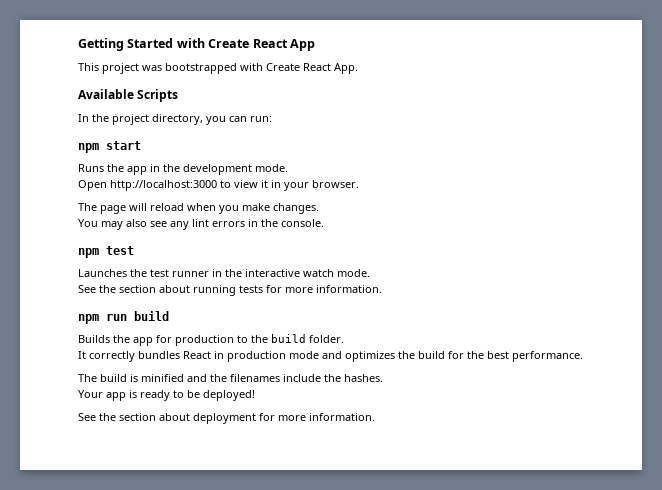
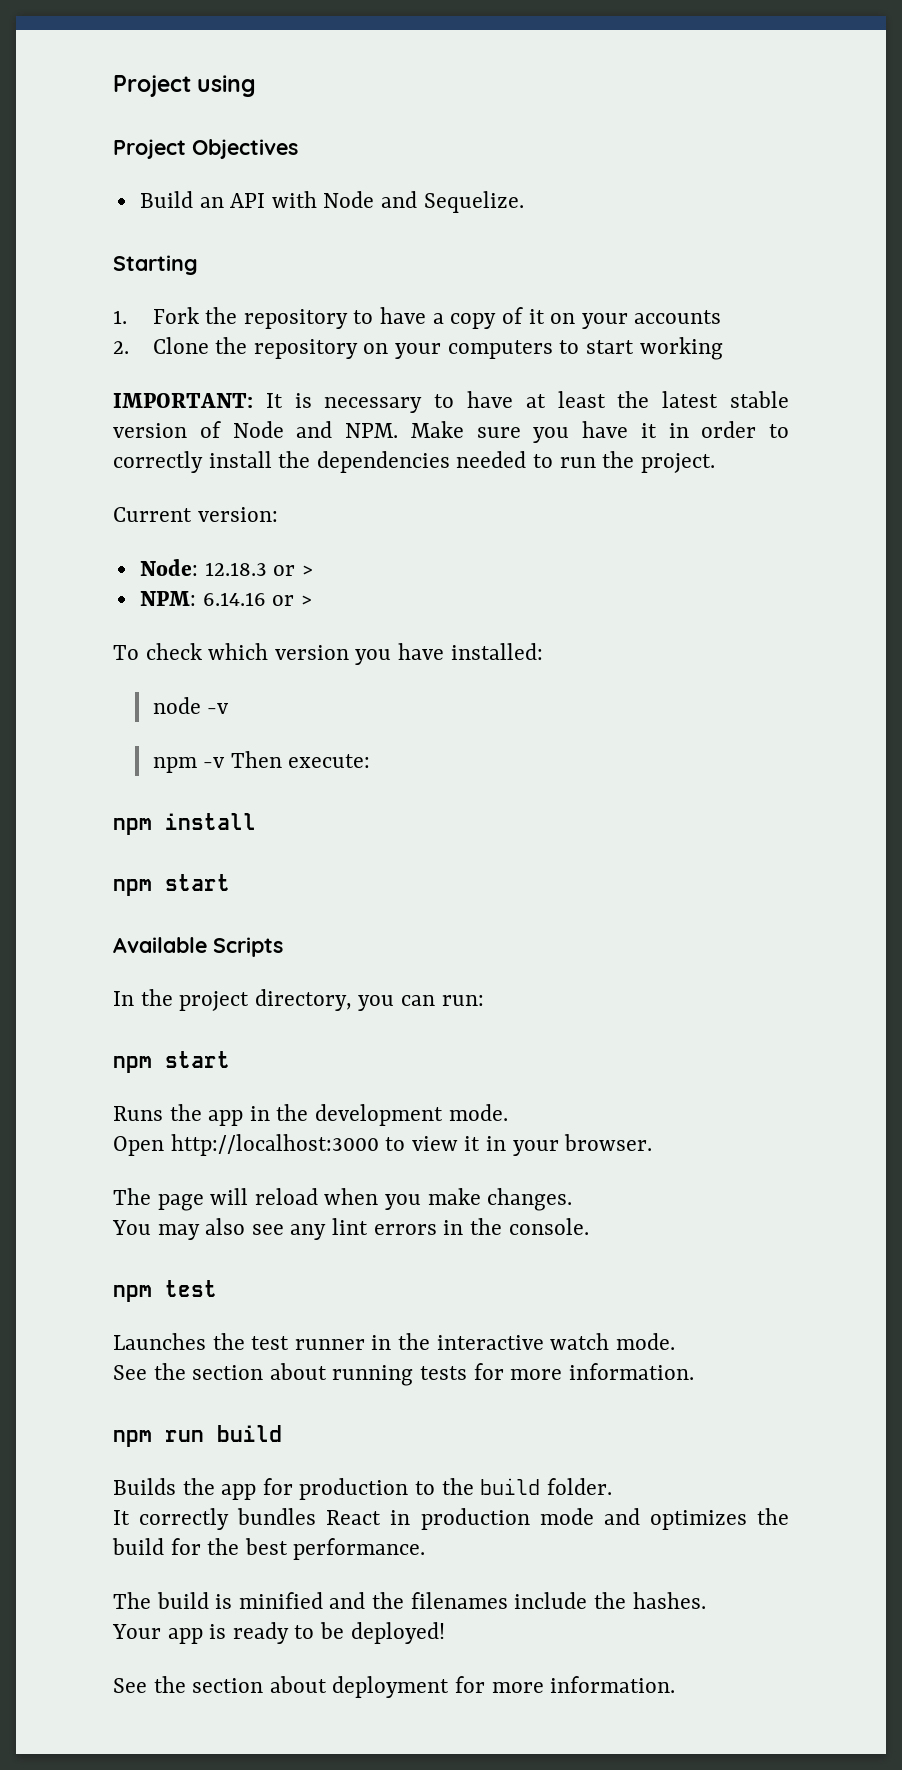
- Getting Started with Create React App
- This project was bootstrapped with Create React App.
+ Project using
+ Project Objectives
+ Build an API with Node and Sequelize.
+ Starting
+ 1. Fork the repository to have a copy of it on your accounts
+ 2. Clone the repository on your computers to start working
+ IMPORTANT: It is necessary to have at least the latest stable version of Node and NPM. Make sure you have it in order to correctly install the dependencies needed to run the project.
+ Current version:
+ Node: 12.18.3 or >
+ NPM: 6.14.16 or >
+ To check which version you have installed:
+ node -v
+ npm -v Then execute:
+ npm install
+ npm start

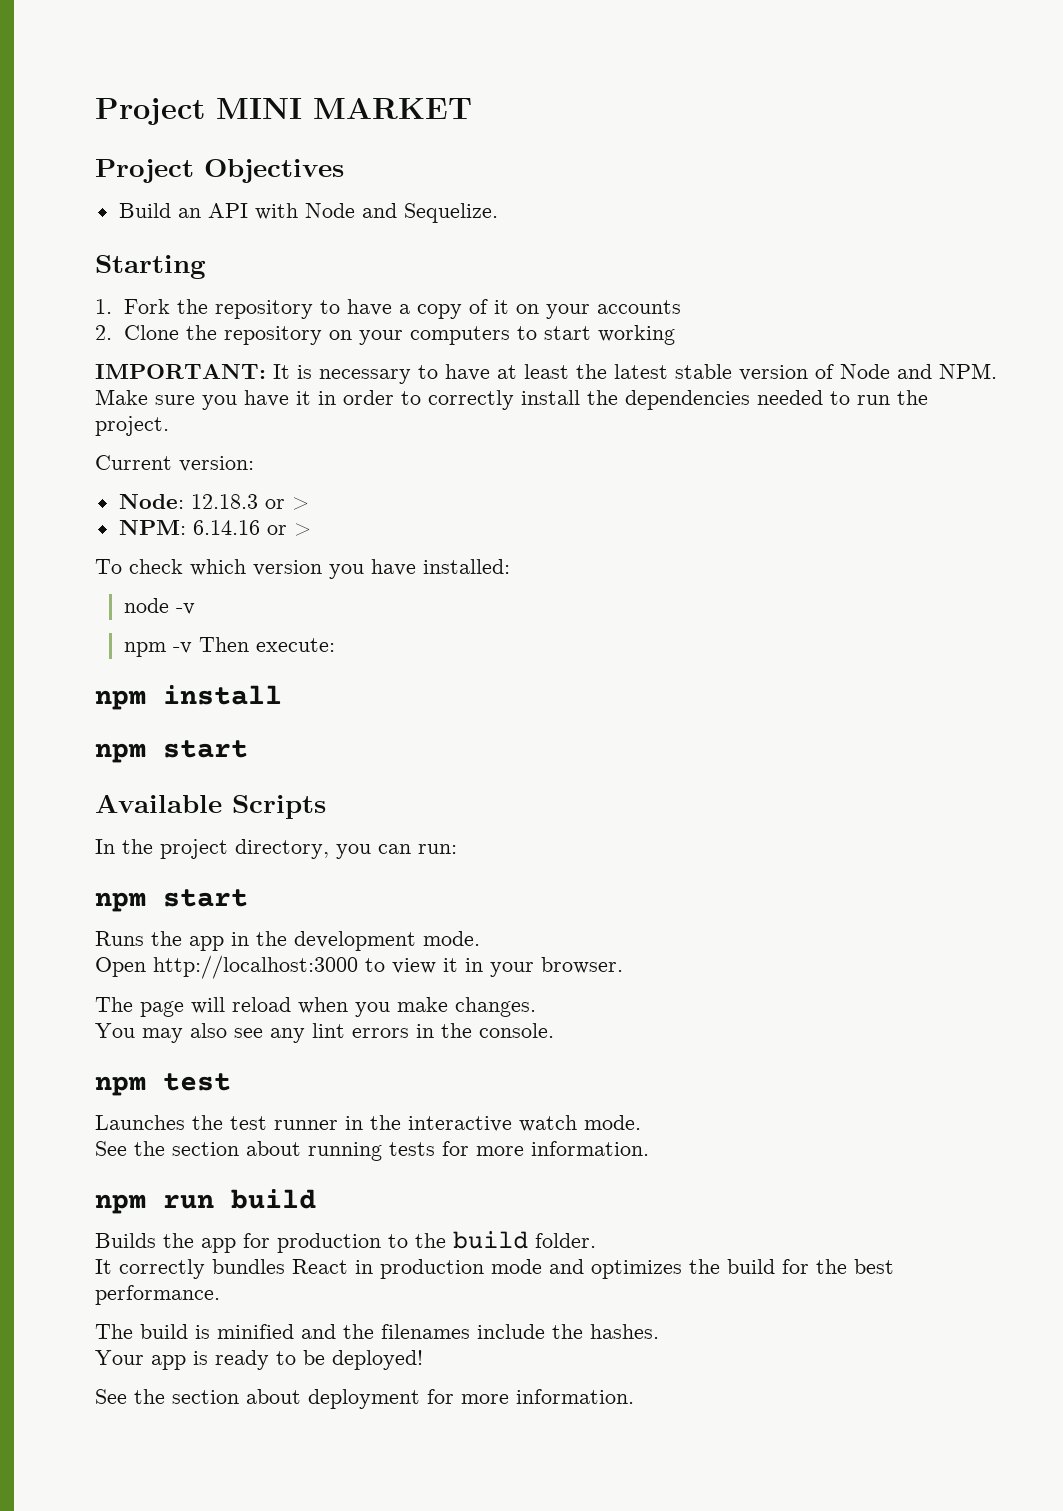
- Project using
+ Project MINI MARKET

